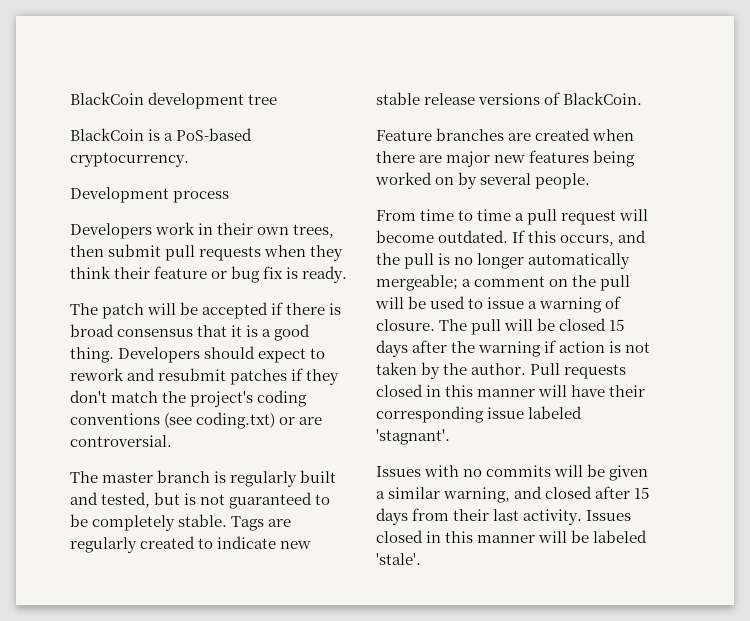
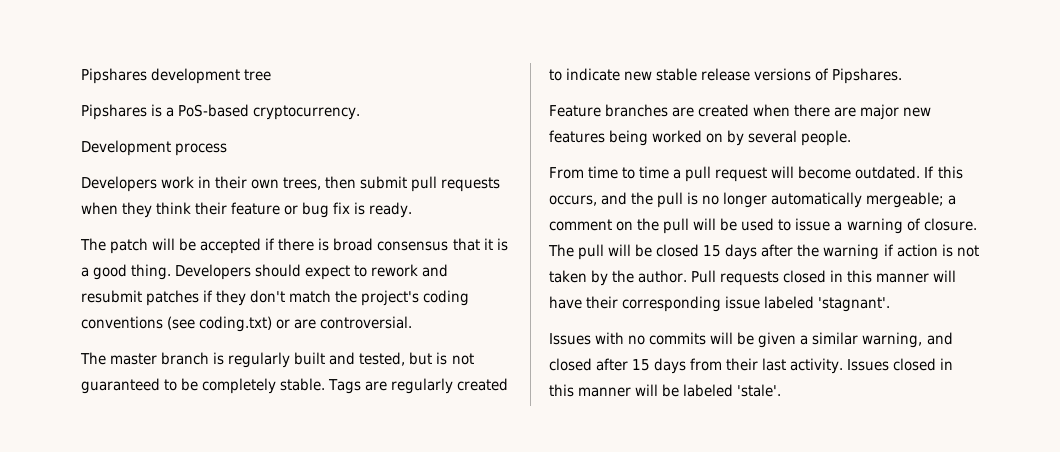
- BlackCoin development tree
+ Pipshares development tree
- BlackCoin is a PoS-based cryptocurrency.
+ Pipshares is a PoS-based cryptocurrency.
- Tags are regularly created to indicate new stable release versions of BlackCoin.
+ Tags are regularly created to indicate new stable release versions of Pipshares.

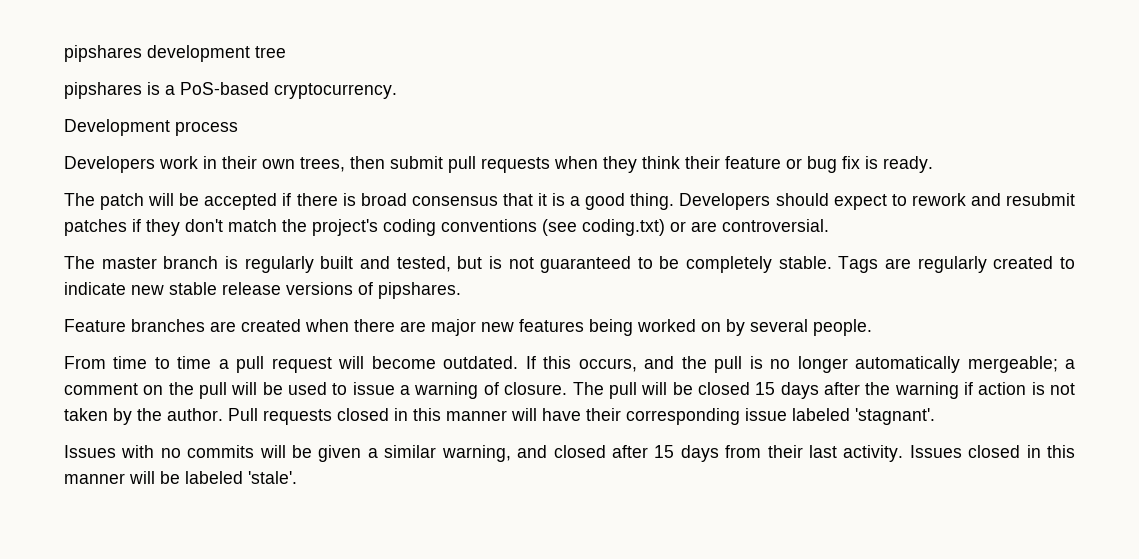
- Pipshares development tree
+ pipshares development tree
- Pipshares is a PoS-based cryptocurrency.
+ pipshares is a PoS-based cryptocurrency.
- Tags are regularly created to indicate new stable release versions of Pipshares.
+ Tags are regularly created to indicate new stable release versions of pipshares.

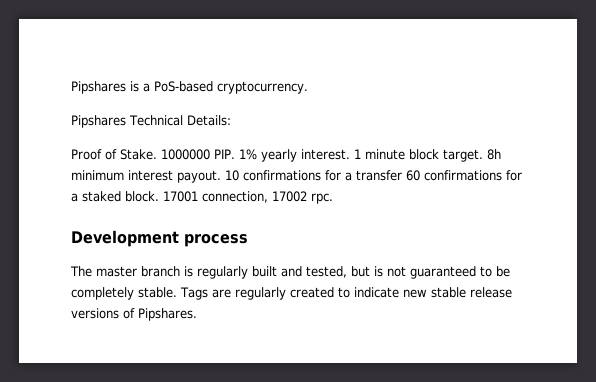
- pipshares development tree
- pipshares is a PoS-based cryptocurrency.
+ Pipshares is a PoS-based cryptocurrency.
+ Pipshares Technical Details:
+ Proof of Stake. 1000000 PIP. 1% yearly interest. 1 minute block target. 8h minimum interest payout. 10 confirmations for a transfer 60 confirmations for a staked block. 17001 connection, 17002 rpc.
  Development process
- Developers work in their own trees, then submit pull requests when they think their feature or bug fix is ready.
- The patch will be accepted if there is broad consensus that it is a good thing. Developers should expect to rework and resubmit patches if they don't match the project's coding conventions (see coding.txt) or are controversial.
- Tags are regularly created to indicate new stable release versions of pipshares.
- Feature branches are created when there are major new features being worked on by several people.
- From time to time a pull request will become outdated. If this occurs, and the pull is no longer automatically mergeable; a comment on the pull will be used to issue a warning of closure. The pull will be closed 15 days after the warning if action is not taken by the author. Pull requests closed in this manner will have their corresponding issue labeled 'stagnant'.
- Issues with no commits will be given a similar warning, and closed after 15 days from their last activity. Issues closed in this manner will be labeled 'stale'.
+ Tags are regularly created to indicate new stable release versions of Pipshares.

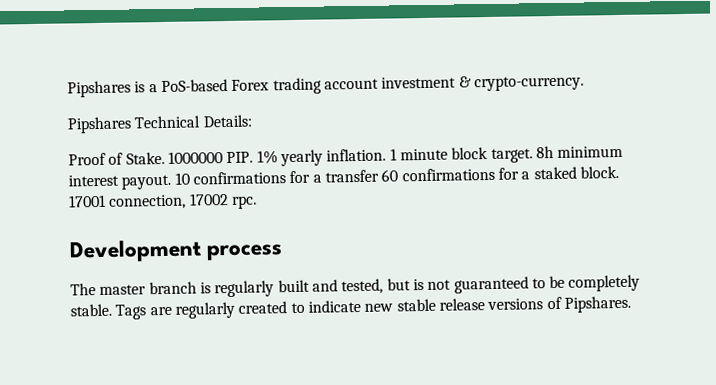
- Pipshares is a PoS-based cryptocurrency.
+ Pipshares is a PoS-based Forex trading account investment & crypto-currency.
- 1000000 PIP. 1% yearly interest.
+ 1000000 PIP. 1% yearly inflation.

